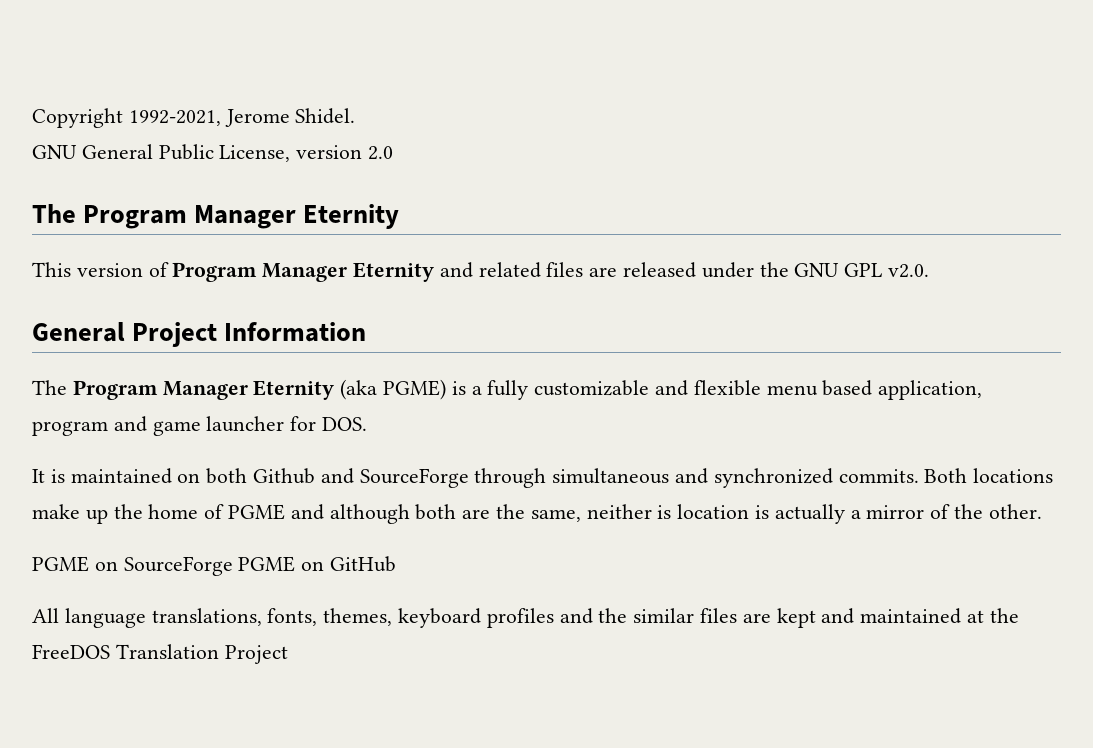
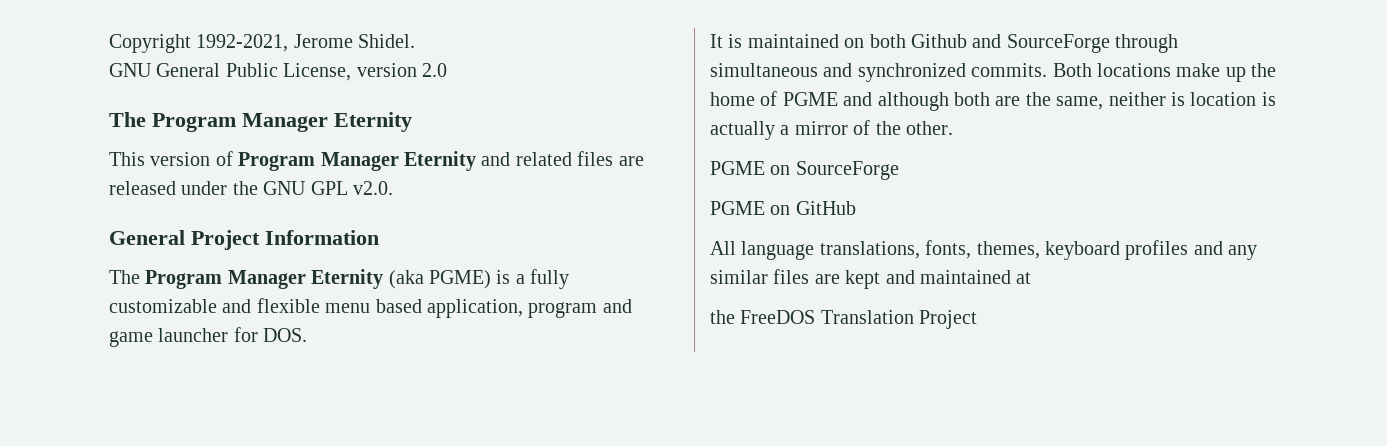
- PGME on SourceForge PGME on GitHub
+ PGME on SourceForge
+ PGME on GitHub
- All language translations, fonts, themes, keyboard profiles and the similar files are kept and maintained at the FreeDOS Translation Project
+ All language translations, fonts, themes, keyboard profiles and any similar files are kept and maintained at
+ the FreeDOS Translation Project

